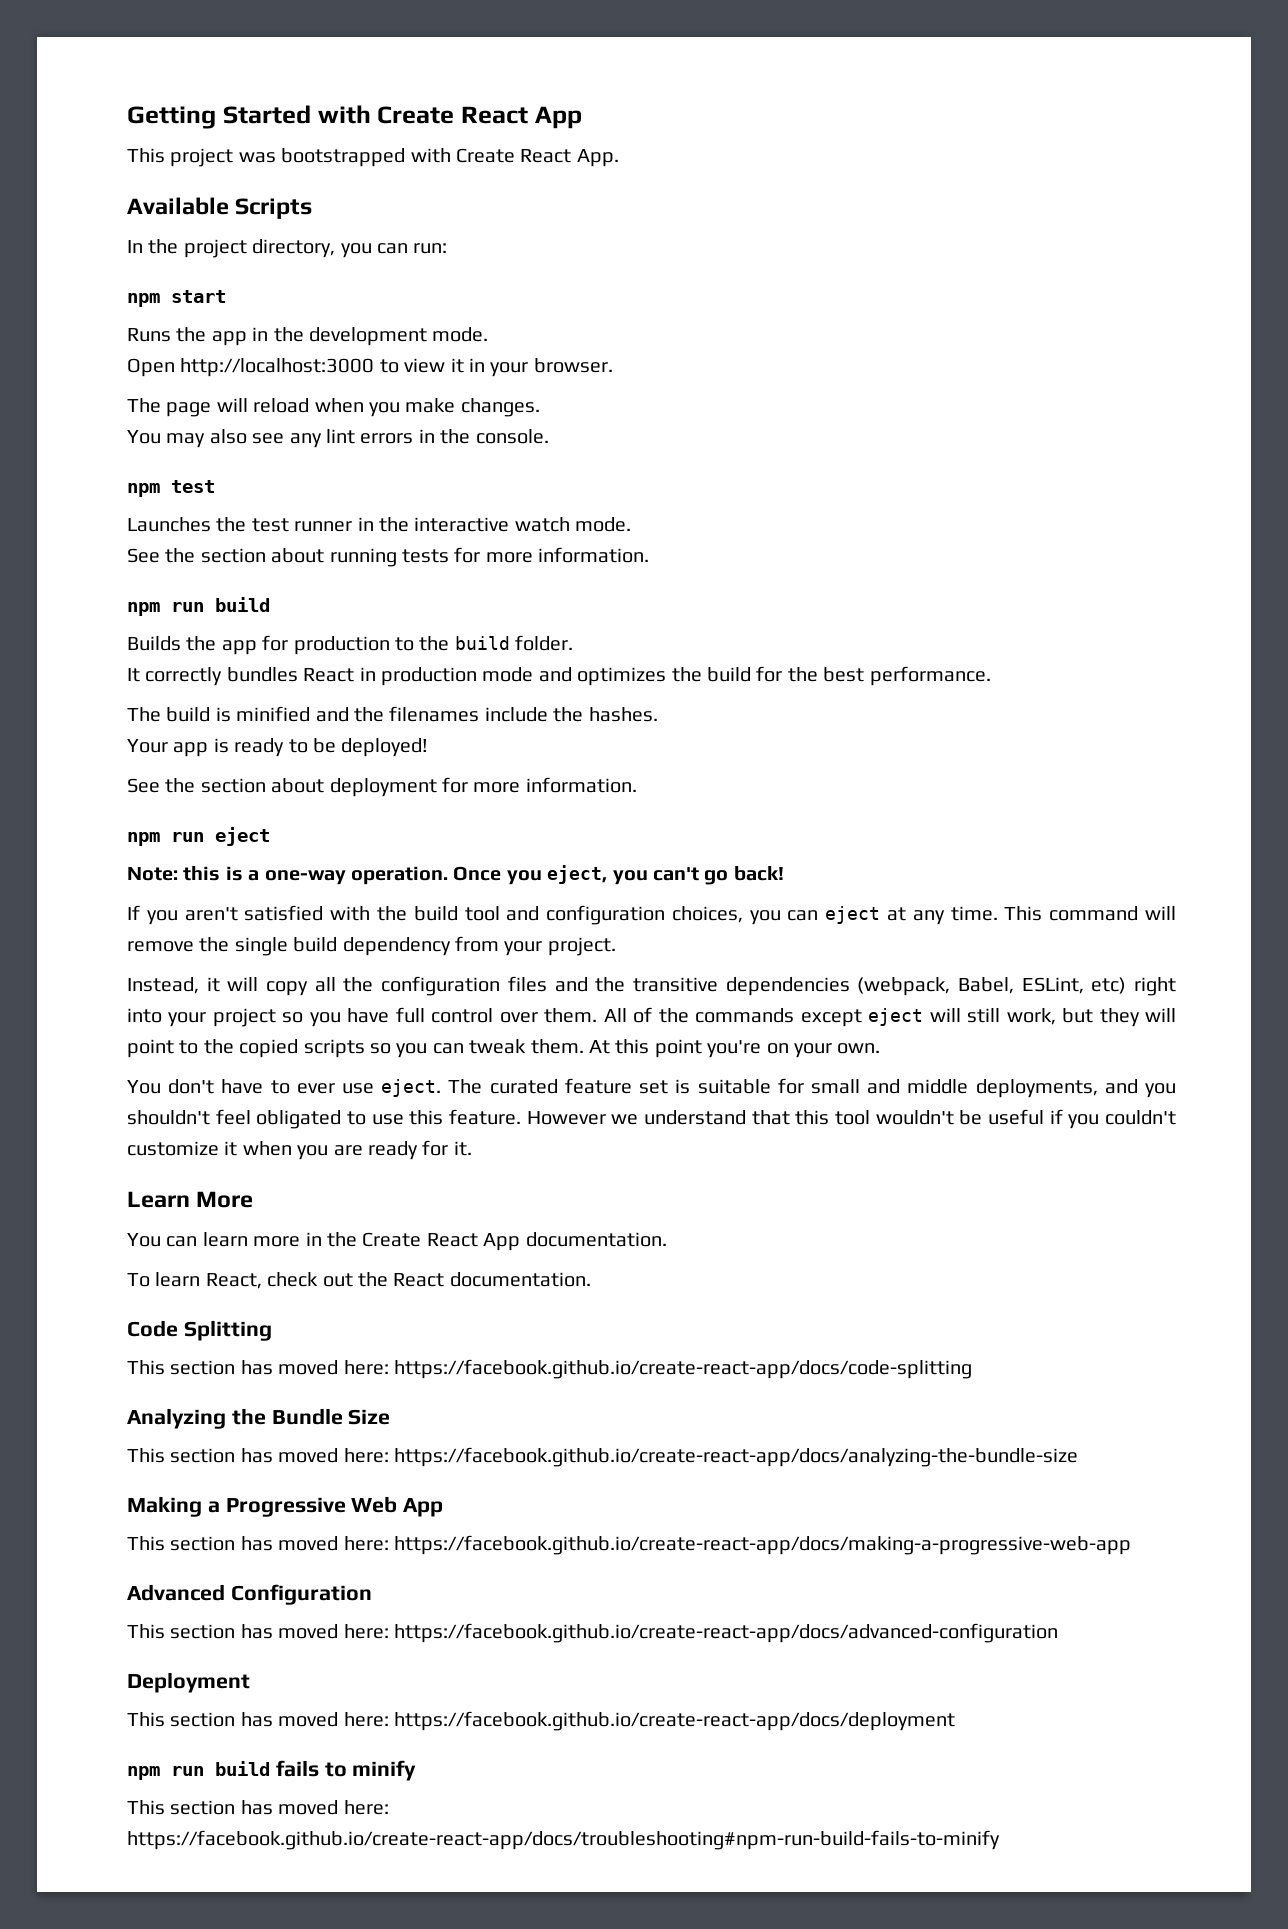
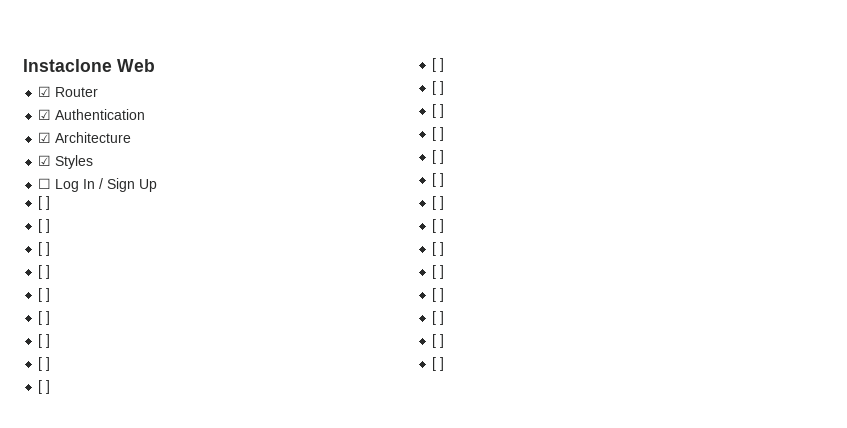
- Getting Started with Create React App
- This project was bootstrapped with Create React App.
- Available Scripts
- In the project directory, you can run:
- npm start
- Runs the app in the development mode.
- Open http://localhost:3000 to view it in your browser.
- The page will reload when you make changes.
- You may also see any lint errors in the console.
- npm test
- Launches the test runner in the interactive watch mode.
- See the section about running tests for more information.
- npm run build
- Builds the app for production to the build folder.
- It correctly bundles React in production mode and optimizes the build for the best performance.
- The build is minified and the filenames include the hashes.
- Your app is ready to be deployed!
- See the section about deployment for more information.
- npm run eject
- Note: this is a one-way operation. Once you eject, you can't go back!
- If you aren't satisfied with the build tool and configuration choices, you can eject at any time. This command will remove the single build dependency from your project.
- Instead, it will copy all the configuration files and the transitive dependencies (webpack, Babel, ESLint, etc) right into your project so you have full control over them. All of the commands except eject will still work, but they will point to the copied scripts so you can tweak them. At this point you're on your own.
- You don't have to ever use eject. The curated feature set is suitable for small and middle deployments, and you shouldn't feel obligated to use this feature. However we understand that this tool wouldn't be useful if you couldn't customize it when you are ready for it.
- Learn More
- You can learn more in the Create React App documentation.
- To learn React, check out the React documentation.
- Code Splitting
- This section has moved here: https://facebook.github.io/create-react-app/docs/code-splitting
- Analyzing the Bundle Size
- This section has moved here: https://facebook.github.io/create-react-app/docs/analyzing-the-bundle-size
- Making a Progressive Web App
- This section has moved here: https://facebook.github.io/create-react-app/docs/making-a-progressive-web-app
- Advanced Configuration
- This section has moved here: https://facebook.github.io/create-react-app/docs/advanced-configuration
- Deployment
- This section has moved here: https://facebook.github.io/create-react-app/docs/deployment
- npm run build fails to minify
- This section has moved here: https://facebook.github.io/create-react-app/docs/troubleshooting#npm-run-build-fails-to-minify
+ Instaclone Web
+ ☑ Router
+ ☑ Authentication
+ ☑ Architecture
+ ☑ Styles
+ ☐ Log In / Sign Up
+ [ ]
+ [ ]
+ [ ]
+ [ ]
+ [ ]
+ [ ]
+ [ ]
+ [ ]
+ [ ]
+ [ ]
+ [ ]
+ [ ]
+ [ ]
+ [ ]
+ [ ]
+ [ ]
+ [ ]
+ [ ]
+ [ ]
+ [ ]
+ [ ]
+ [ ]
+ [ ]

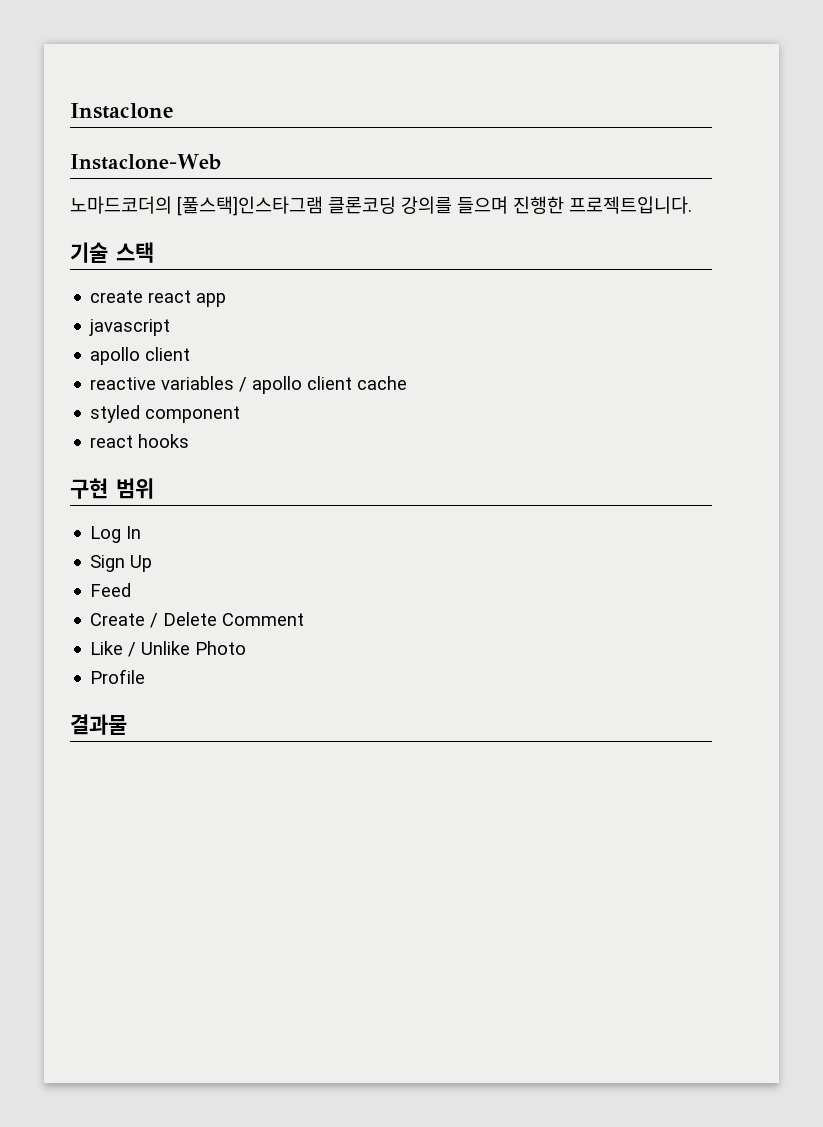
- Instaclone Web
- ☑ Router
- ☑ Authentication
- ☑ Architecture
- ☑ Styles
- ☐ Log In / Sign Up
- [ ]
- [ ]
- [ ]
- [ ]
- [ ]
- [ ]
- [ ]
- [ ]
- [ ]
- [ ]
- [ ]
- [ ]
- [ ]
- [ ]
- [ ]
- [ ]
- [ ]
- [ ]
- [ ]
- [ ]
- [ ]
- [ ]
- [ ]
+ Instaclone
+ Instaclone-Web
+ 노마드코더의 [풀스택]인스타그램 클론코딩 강의를 들으며 진행한 프로젝트입니다.
+ 기술 스택
+ create react app
+ javascript
+ apollo client
+ reactive variables / apollo client cache
+ styled component
+ react hooks
+ 구현 범위
+ Log In
+ Sign Up
+ Feed
+ Create / Delete Comment
+ Like / Unlike Photo
+ Profile
+ 결과물

